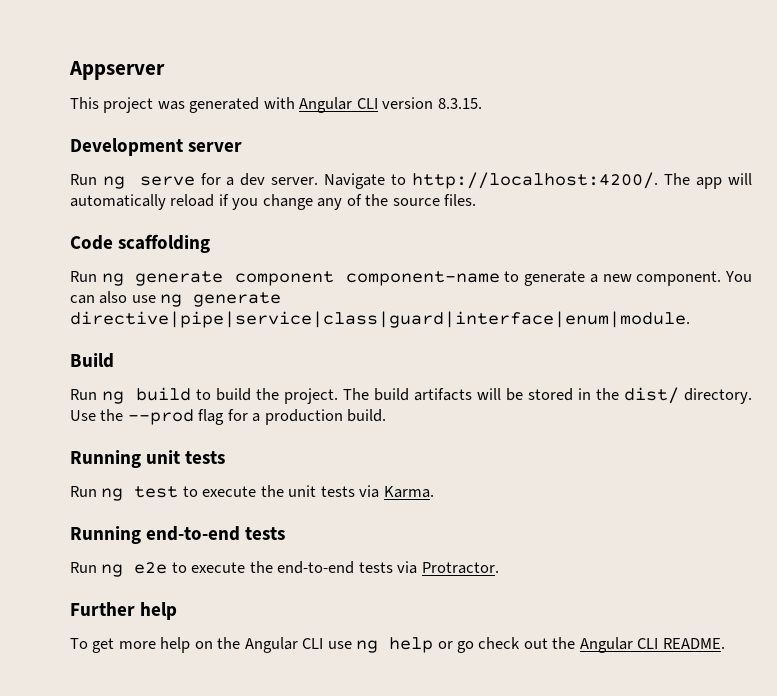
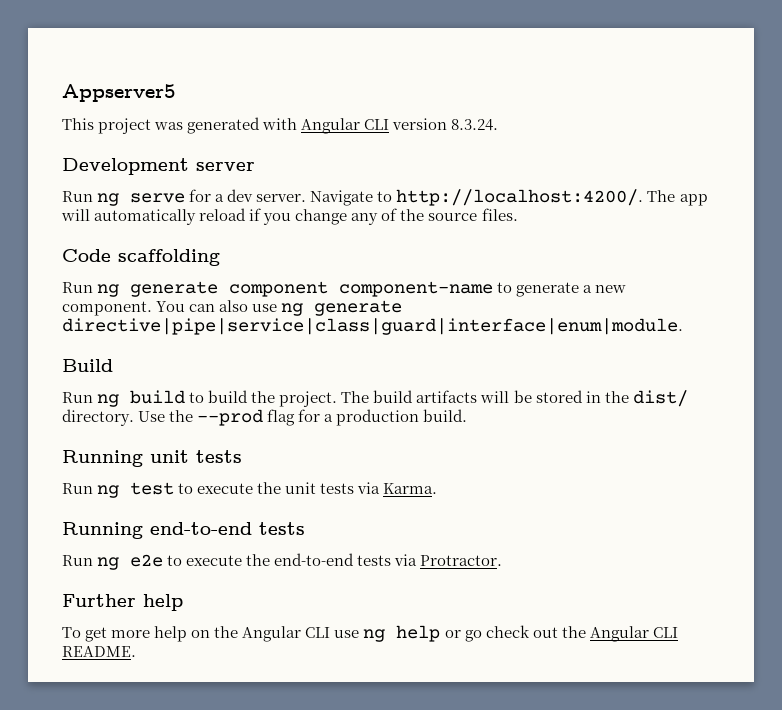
- Appserver
+ Appserver5
- This project was generated with Angular CLI version 8.3.15.
+ This project was generated with Angular CLI version 8.3.24.

